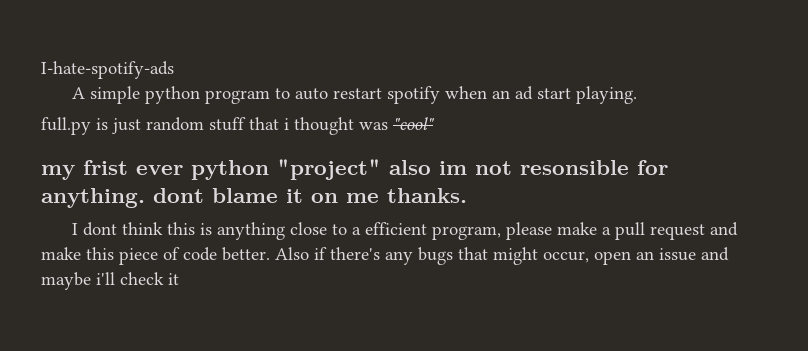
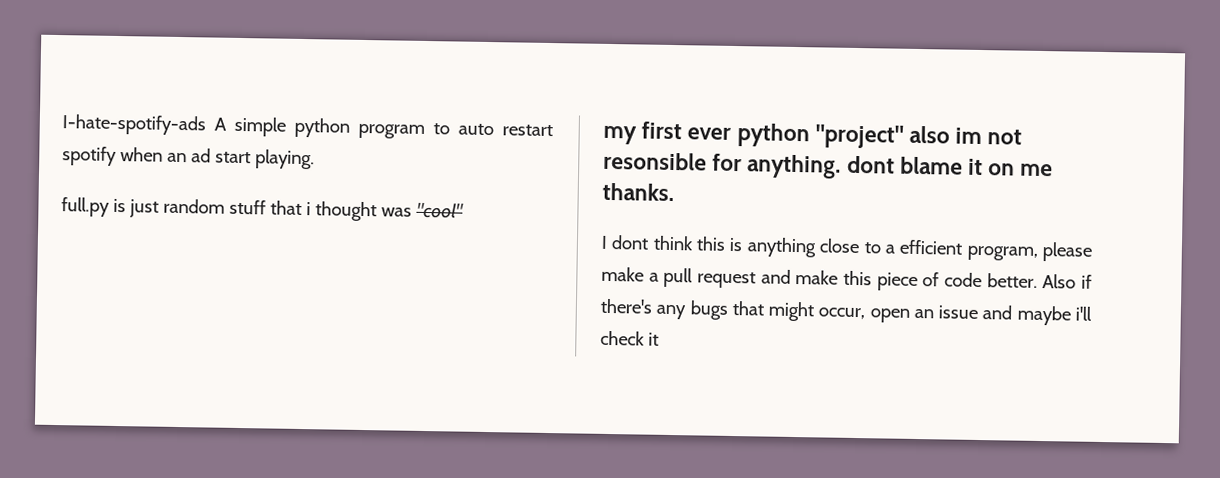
- I-hate-spotify-ads
- A simple python program to auto restart spotify when an ad start playing.
+ I-hate-spotify-ads A simple python program to auto restart spotify when an ad start playing.
- my frist ever python "project" also im not resonsible for anything. dont blame it on me thanks.
+ my first ever python "project" also im not resonsible for anything. dont blame it on me thanks.

